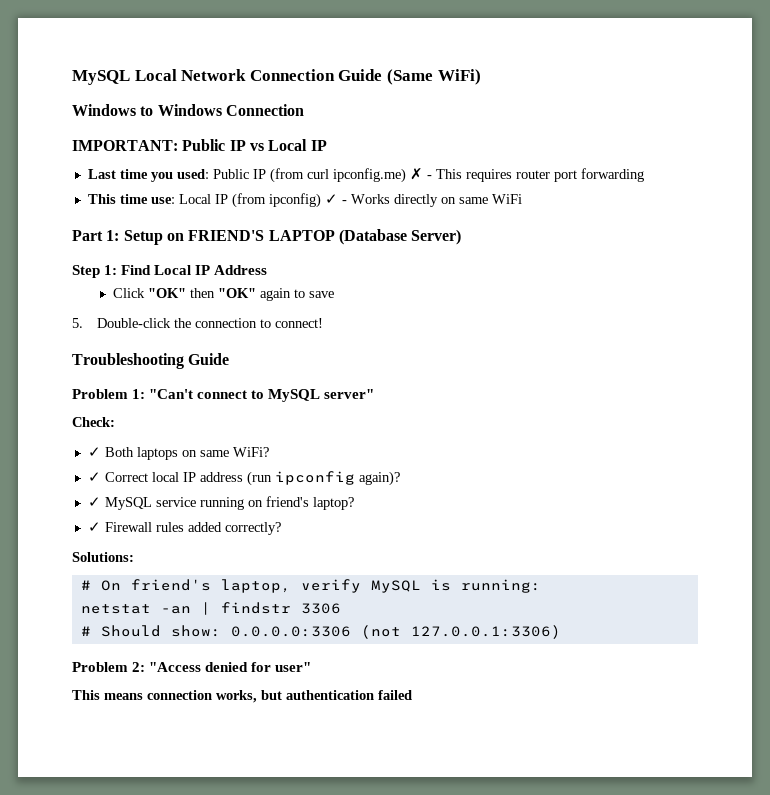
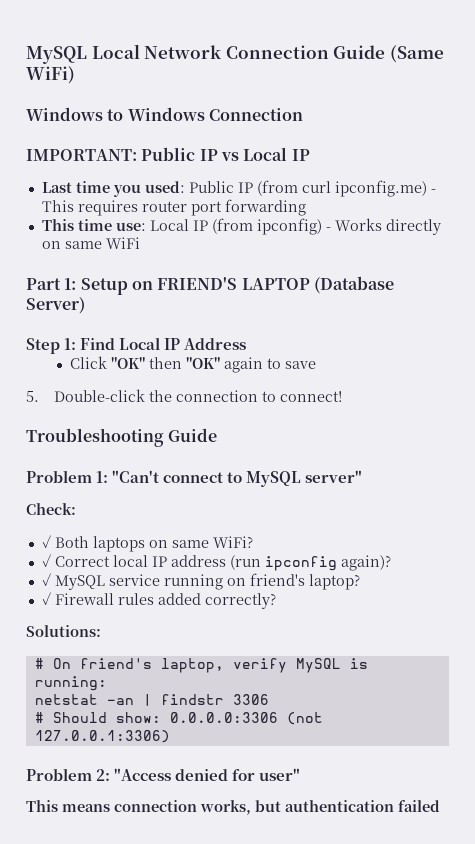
- Last time you used: Public IP (from curl ipconfig.me) ✗ - This requires router port forwarding
+ Last time you used: Public IP (from curl ipconfig.me) - This requires router port forwarding
- This time use: Local IP (from ipconfig) ✓ - Works directly on same WiFi
+ This time use: Local IP (from ipconfig) - Works directly on same WiFi

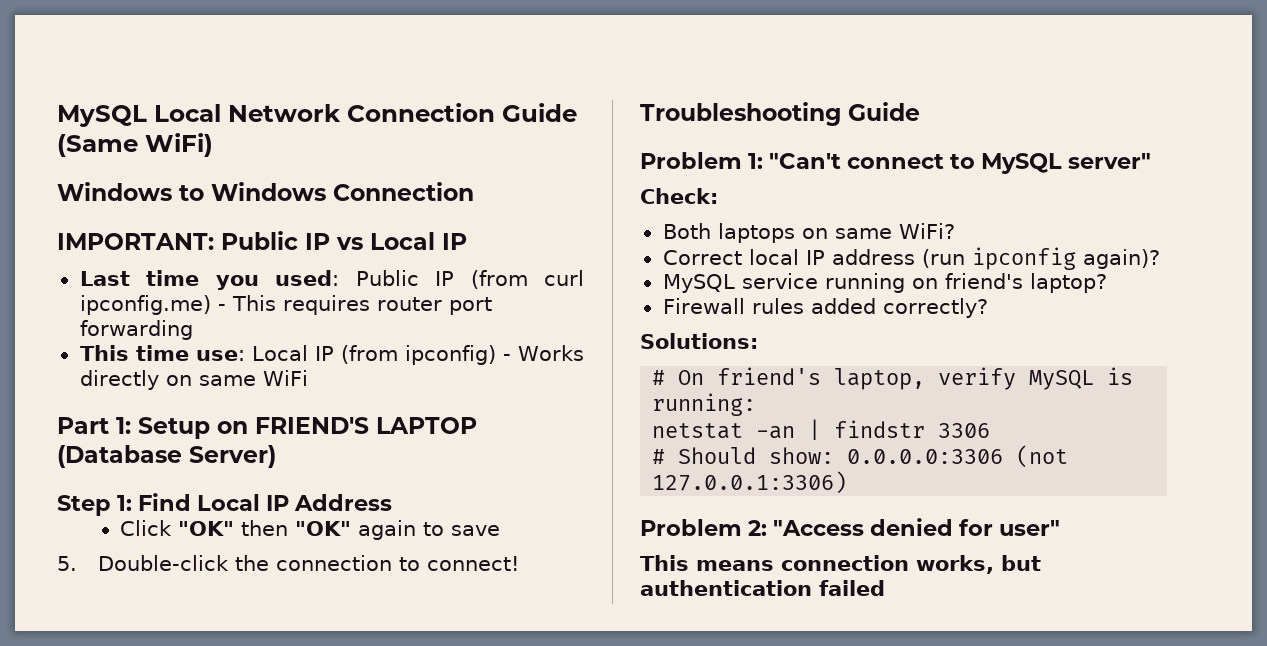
- ✓ Both laptops on same WiFi?
+ Both laptops on same WiFi?
- ✓ Correct local IP address (run ipconfig again)?
+ Correct local IP address (run ipconfig again)?
- ✓ MySQL service running on friend's laptop?
+ MySQL service running on friend's laptop?
- ✓ Firewall rules added correctly?
+ Firewall rules added correctly?

